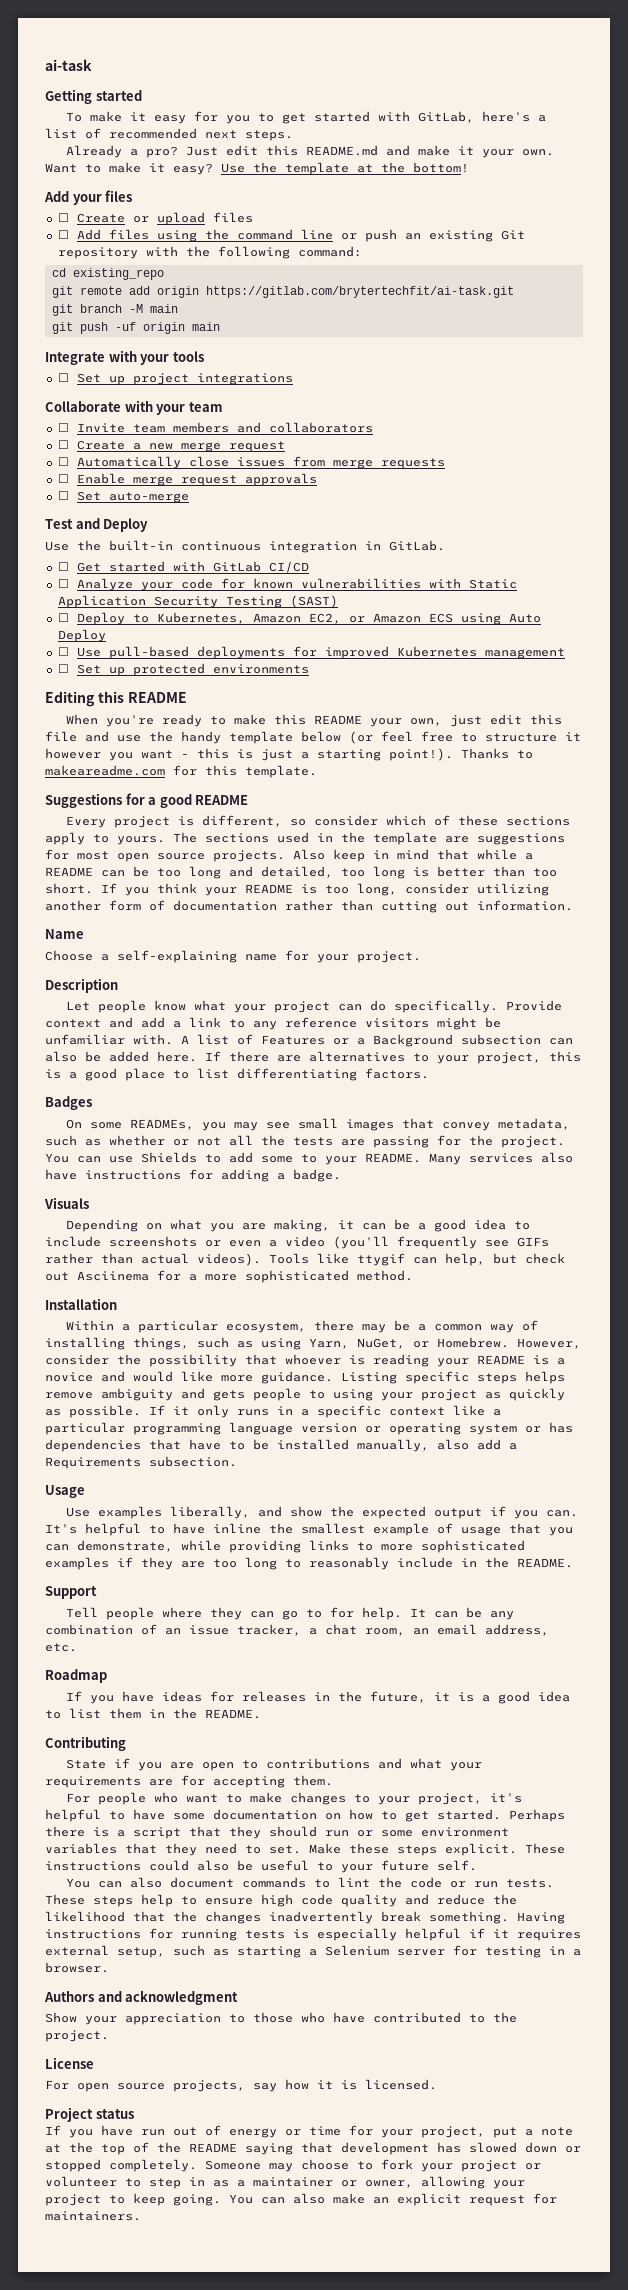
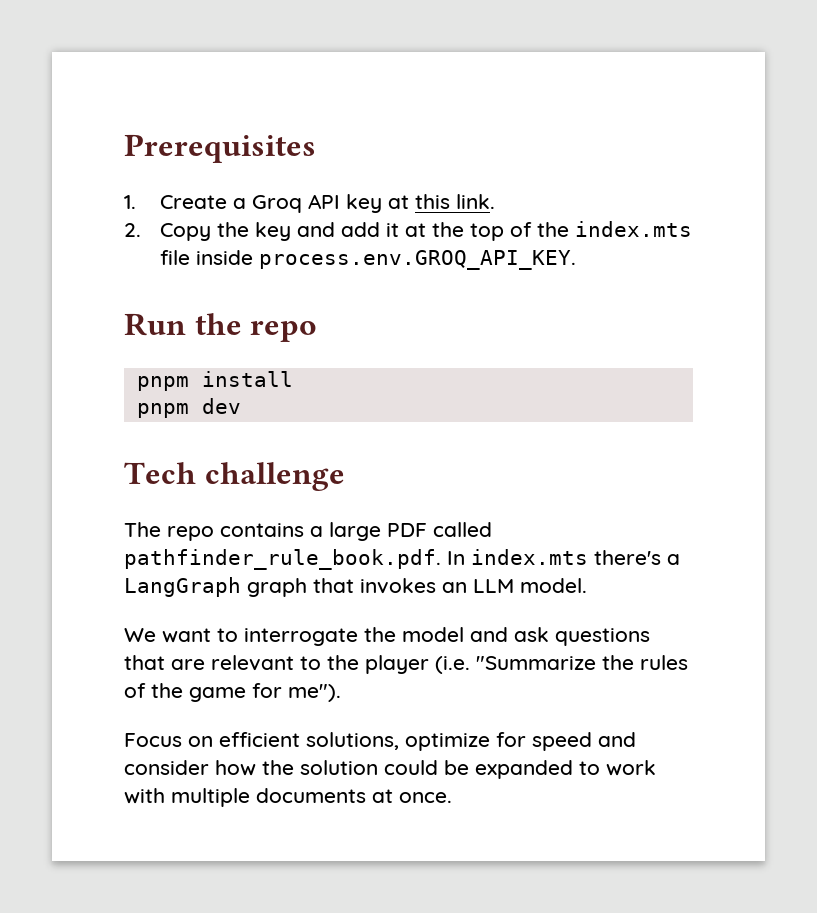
- ai-task
- Getting started
- To make it easy for you to get started with GitLab, here's a list of recommended next steps.
- Already a pro? Just edit this README.md and make it your own. Want to make it easy? Use the template at the bottom!
- Add your files
- ☐ Create or upload files
- ☐ Add files using the command line or push an existing Git repository with the following command:
- cd existing_repo
- git remote add origin https://gitlab.com/brytertechfit/ai-task.git
- git branch -M main
- git push -uf origin main
- Integrate with your tools
- ☐ Set up project integrations
- Collaborate with your team
- ☐ Invite team members and collaborators
- ☐ Create a new merge request
- ☐ Automatically close issues from merge requests
- ☐ Enable merge request approvals
- ☐ Set auto-merge
- Test and Deploy
- Use the built-in continuous integration in GitLab.
- ☐ Get started with GitLab CI/CD
- ☐ Analyze your code for known vulnerabilities with Static Application Security Testing (SAST)
- ☐ Deploy to Kubernetes, Amazon EC2, or Amazon ECS using Auto Deploy
- ☐ Use pull-based deployments for improved Kubernetes management
- ☐ Set up protected environments
- Editing this README
- When you're ready to make this README your own, just edit this file and use the handy template below (or feel free to structure it however you want - this is just a starting point!). Thanks to makeareadme.com for this template.
- Suggestions for a good README
- Every project is different, so consider which of these sections apply to yours. The sections used in the template are suggestions for most open source projects. Also keep in mind that while a README can be too long and detailed, too long is better than too short. If you think your README is too long, consider utilizing another form of documentation rather than cutting out information.
- Name
- Choose a self-explaining name for your project.
- Description
- Let people know what your project can do specifically. Provide context and add a link to any reference visitors might be unfamiliar with. A list of Features or a Background subsection can also be added here. If there are alternatives to your project, this is a good place to list differentiating factors.
- Badges
- On some READMEs, you may see small images that convey metadata, such as whether or not all the tests are passing for the project. You can use Shields to add some to your README. Many services also have instructions for adding a badge.
- Visuals
- Depending on what you are making, it can be a good idea to include screenshots or even a video (you'll frequently see GIFs rather than actual videos). Tools like ttygif can help, but check out Asciinema for a more sophisticated method.
- Installation
- Within a particular ecosystem, there may be a common way of installing things, such as using Yarn, NuGet, or Homebrew. However, consider the possibility that whoever is reading your README is a novice and would like more guidance. Listing specific steps helps remove ambiguity and gets people to using your project as quickly as possible. If it only runs in a specific context like a particular programming language version or operating system or has dependencies that have to be installed manually, also add a Requirements subsection.
- Usage
- Use examples liberally, and show the expected output if you can. It's helpful to have inline the smallest example of usage that you can demonstrate, while providing links to more sophisticated examples if they are too long to reasonably include in the README.
- Support
- Tell people where they can go to for help. It can be any combination of an issue tracker, a chat room, an email address, etc.
- Roadmap
- If you have ideas for releases in the future, it is a good idea to list them in the README.
- Contributing
- State if you are open to contributions and what your requirements are for accepting them.
- For people who want to make changes to your project, it's helpful to have some documentation on how to get started. Perhaps there is a script that they should run or some environment variables that they need to set. Make these steps explicit. These instructions could also be useful to your future self.
- You can also document commands to lint the code or run tests. These steps help to ensure high code quality and reduce the likelihood that the changes inadvertently break something. Having instructions for running tests is especially helpful if it requires external setup, such as starting a Selenium server for testing in a browser.
- Authors and acknowledgment
- Show your appreciation to those who have contributed to the project.
- License
- For open source projects, say how it is licensed.
- Project status
- If you have run out of energy or time for your project, put a note at the top of the README saying that development has slowed down or stopped completely. Someone may choose to fork your project or volunteer to step in as a maintainer or owner, allowing your project to keep going. You can also make an explicit request for maintainers.
+ Prerequisites
+ 1. Create a Groq API key at this link.
+ 2. Copy the key and add it at the top of the index.mts file inside process.env.GROQ_API_KEY.
+ Run the repo
+ pnpm install
+ pnpm dev
+ Tech challenge
+ The repo contains a large PDF called pathfinder_rule_book.pdf. In index.mts there's a LangGraph graph that invokes an LLM model.
+ We want to interrogate the model and ask questions that are relevant to the player (i.e. "Summarize the rules of the game for me").
+ Focus on efficient solutions, optimize for speed and consider how the solution could be expanded to work with multiple documents at once.

